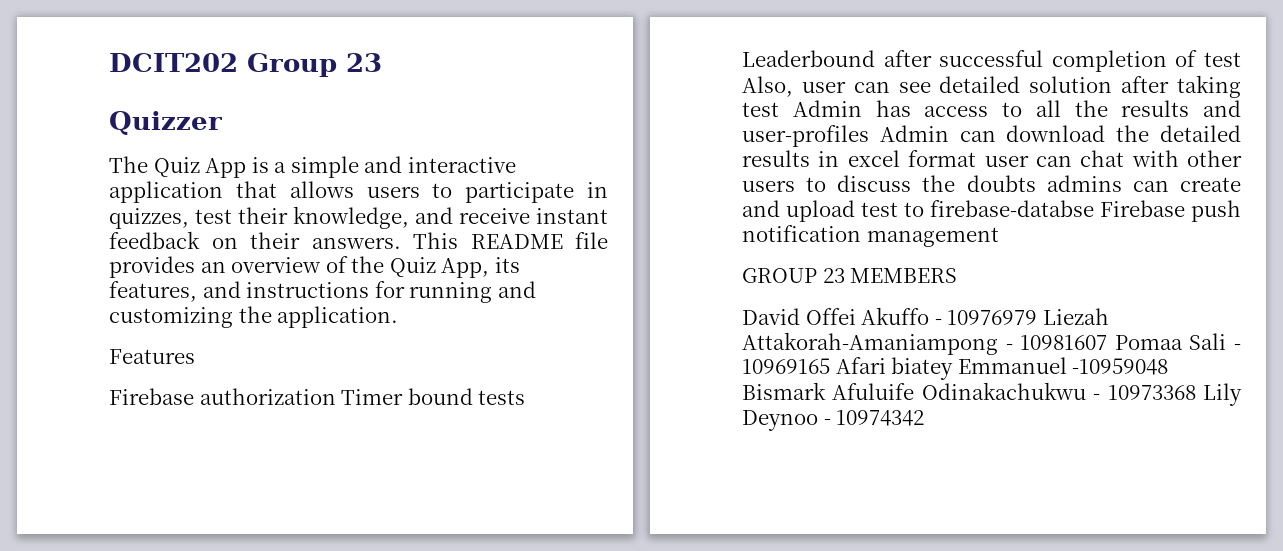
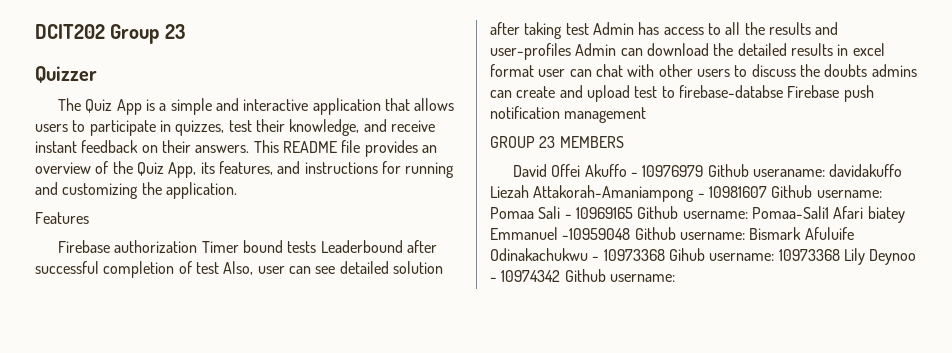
- David Offei Akuffo - 10976979 Liezah Attakorah-Amaniampong - 10981607 Pomaa Sali - 10969165 Afari biatey Emmanuel -10959048 Bismark Afuluife Odinakachukwu - 10973368 Lily Deynoo - 10974342
+ David Offei Akuffo - 10976979 Github useraname: davidakuffo Liezah Attakorah-Amaniampong - 10981607 Github username: Pomaa Sali - 10969165 Github username: Pomaa-Sali1 Afari biatey Emmanuel -10959048 Github username: Bismark Afuluife Odinakachukwu - 10973368 Gihub username: 10973368 Lily Deynoo - 10974342 Github username:

